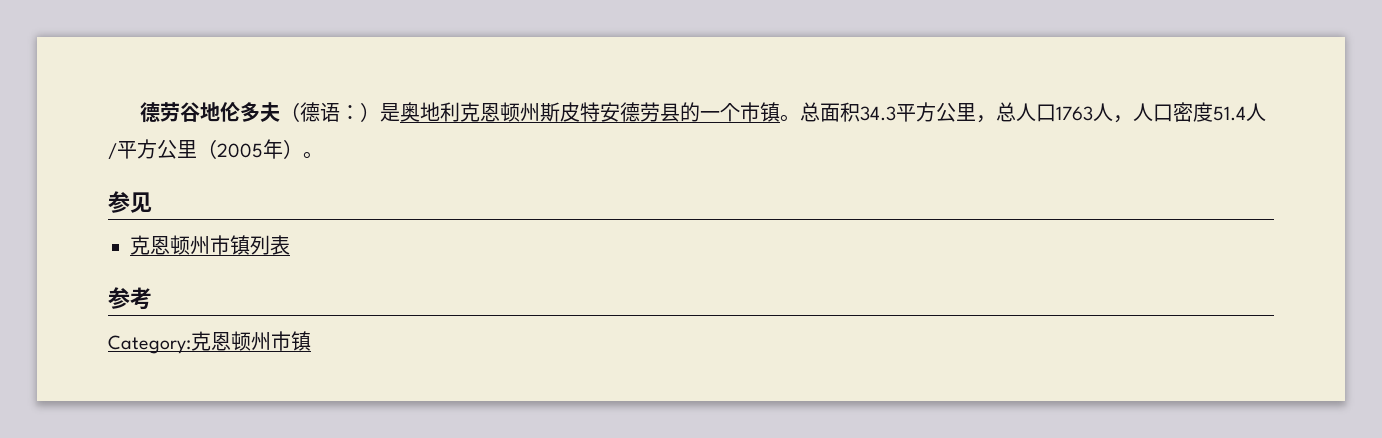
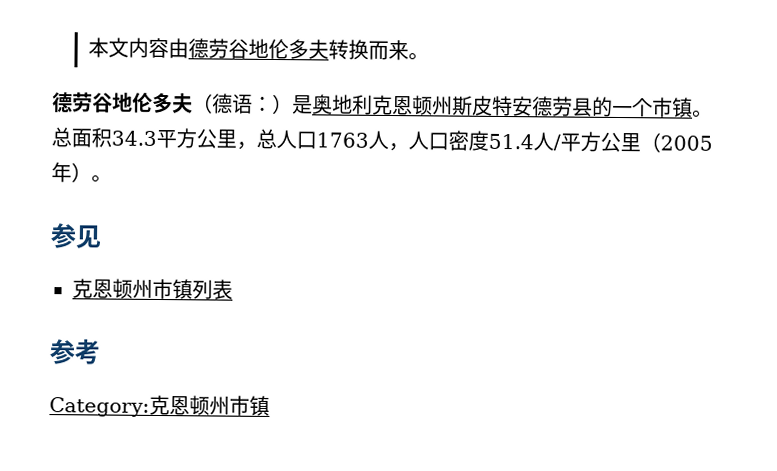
+ 本文内容由德劳谷地伦多夫转换而来。

